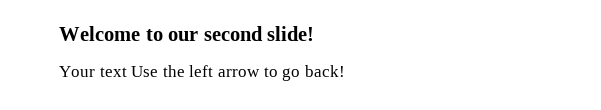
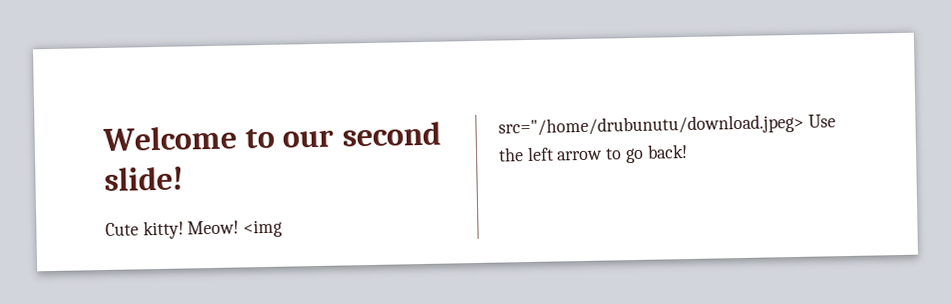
- Your text Use the left arrow to go back!
+ Cute kitty! Meow! <img src="/home/drubunutu/download.jpeg> Use the left arrow to go back!

